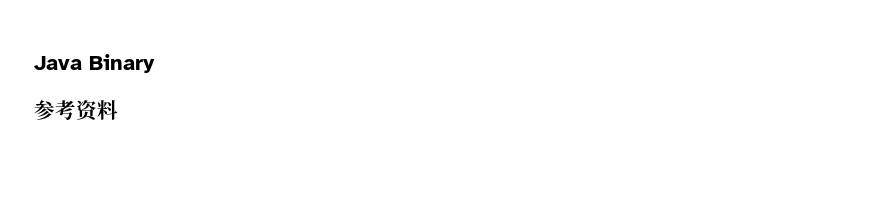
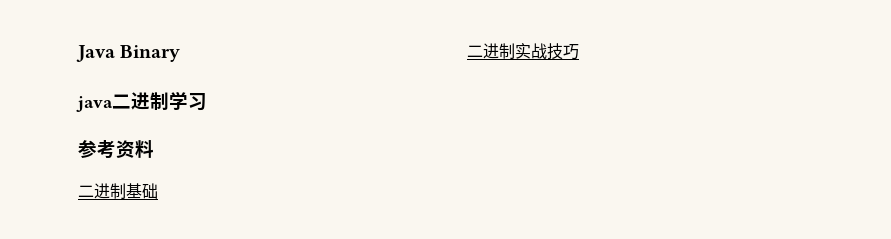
+ java二进制学习
+ 二进制基础
+ 二进制实战技巧

